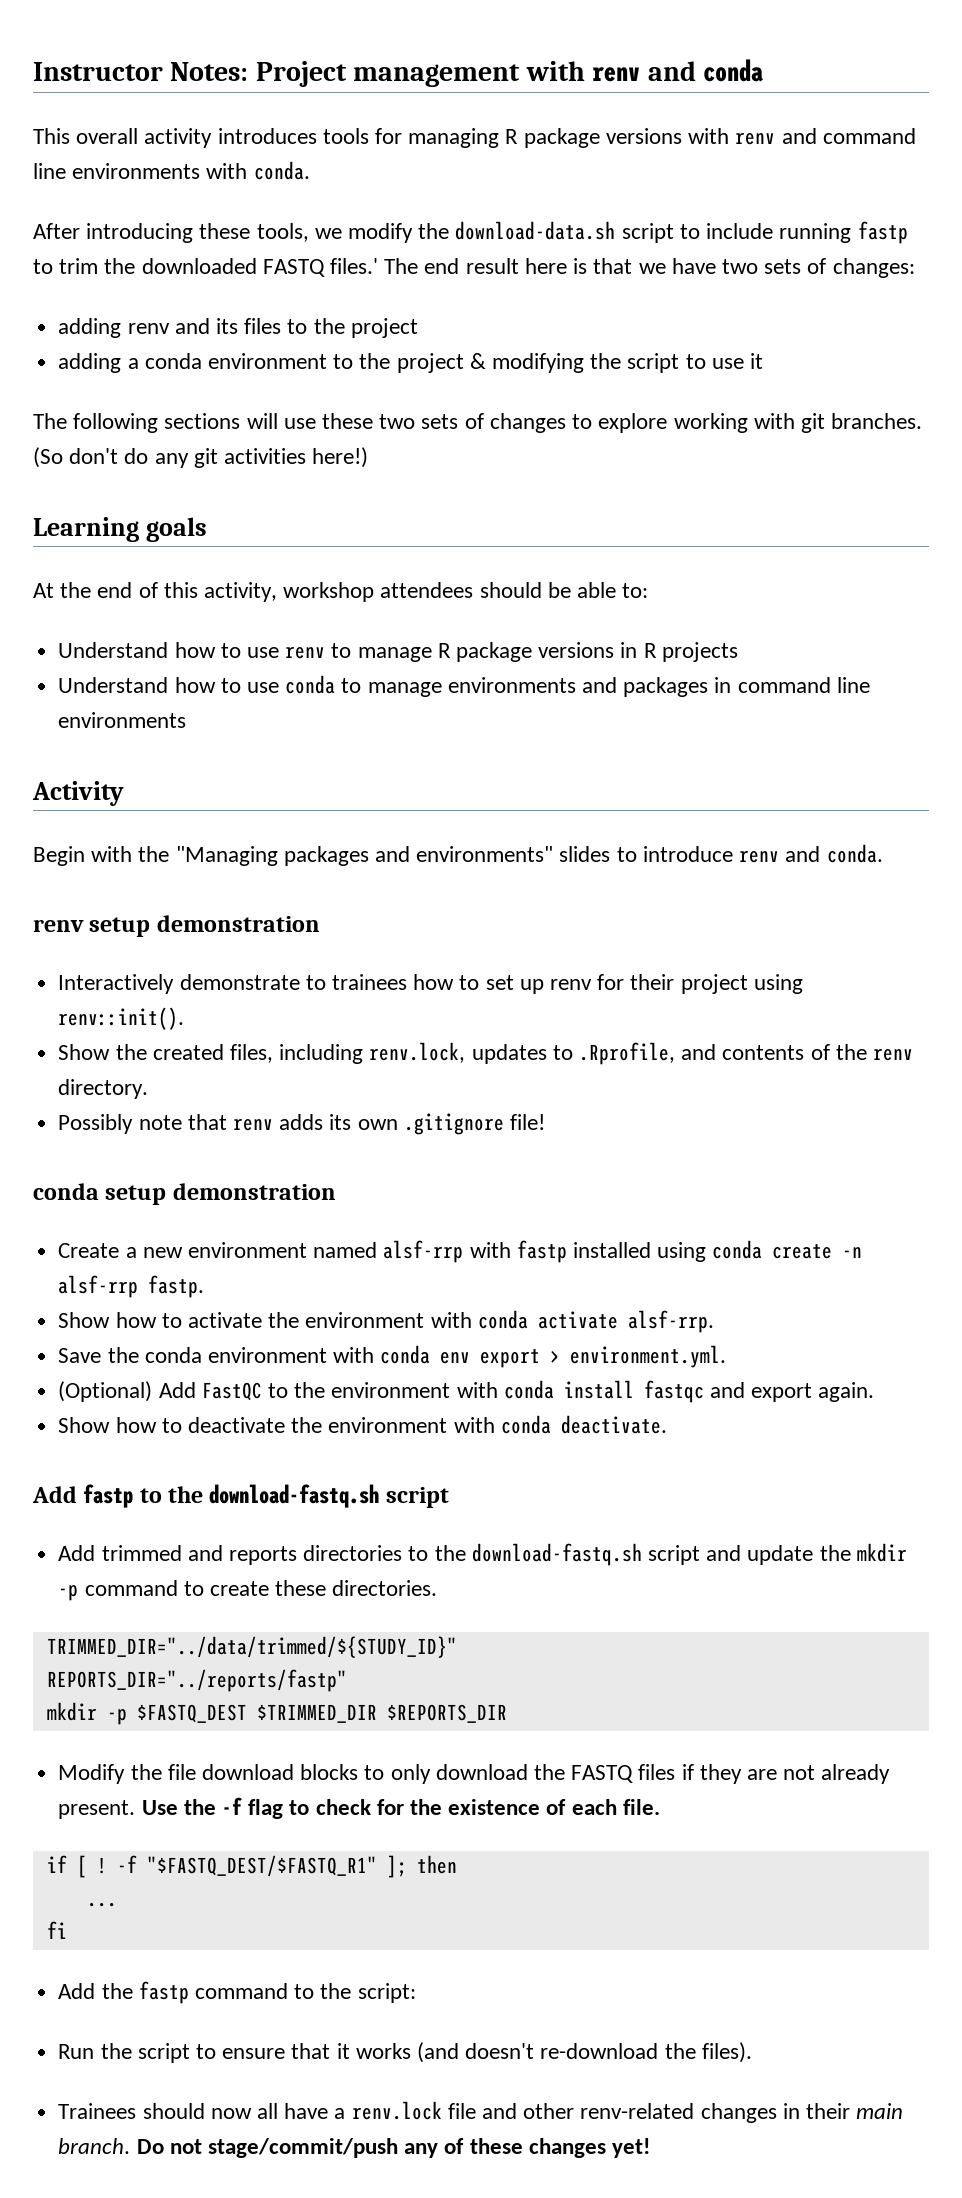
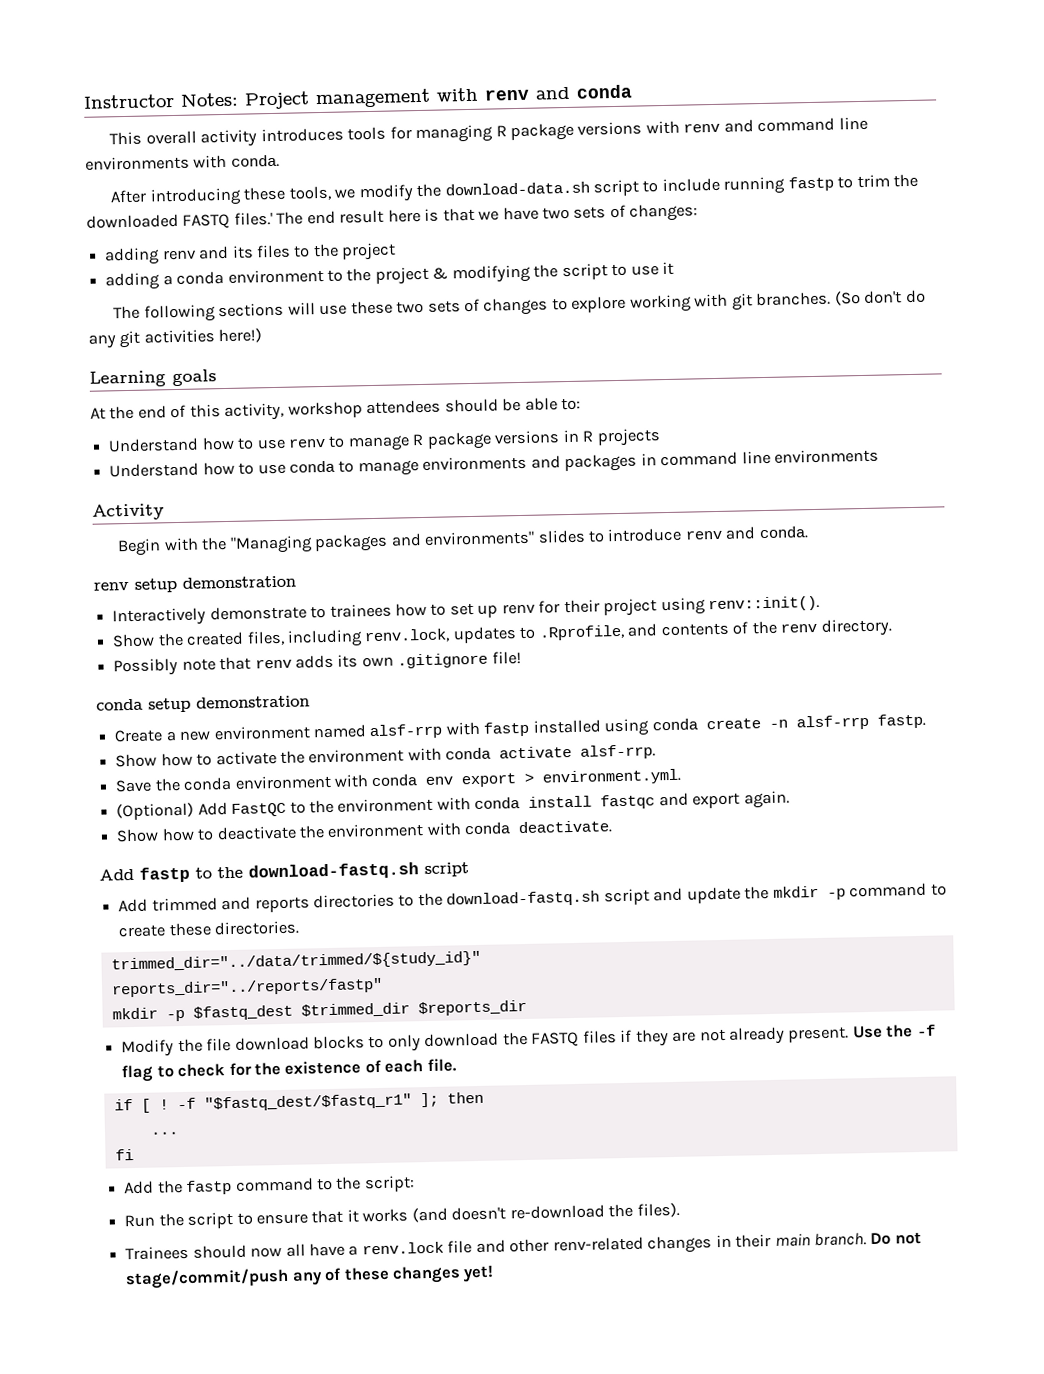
- TRIMMED_DIR="../data/trimmed/${STUDY_ID}"
- REPORTS_DIR="../reports/fastp"
- mkdir -p $FASTQ_DEST $TRIMMED_DIR $REPORTS_DIR
+ trimmed_dir="../data/trimmed/${study_id}"
+ reports_dir="../reports/fastp"
+ mkdir -p $fastq_dest $trimmed_dir $reports_dir
- -f "$FASTQ_DEST/$FASTQ_R1" ]; then
+ -f "$fastq_dest/$fastq_r1" ]; then

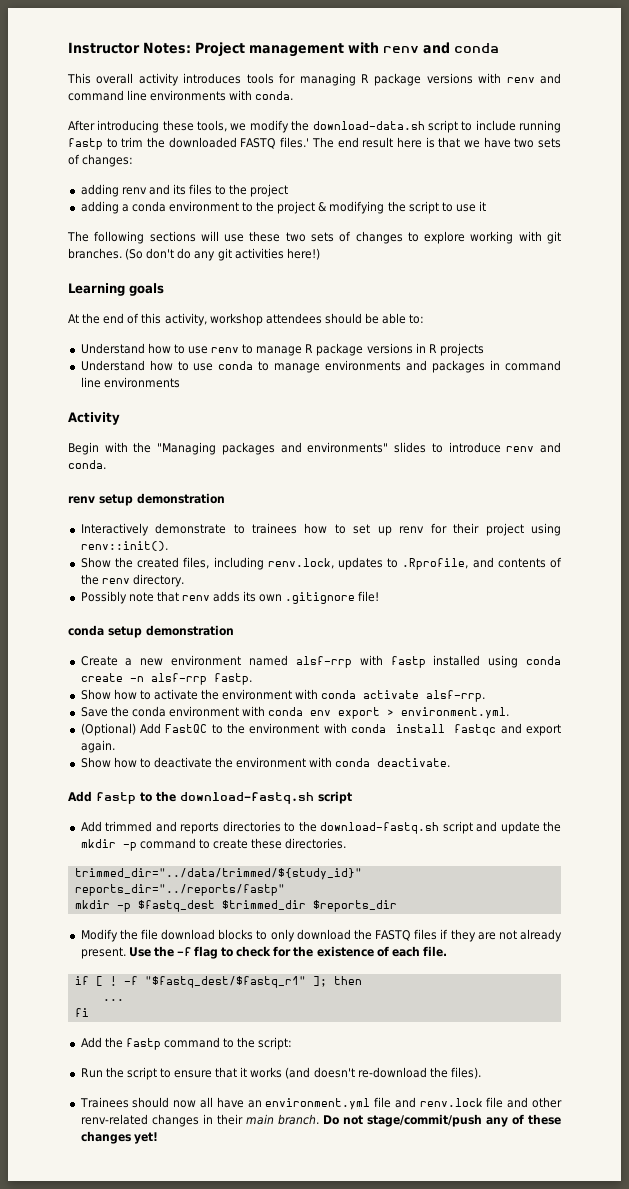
- Trainees should now all have a renv.lock file and other renv-related changes in their main branch.
+ Trainees should now all have an environment.yml file and renv.lock file and other renv-related changes in their main branch.

